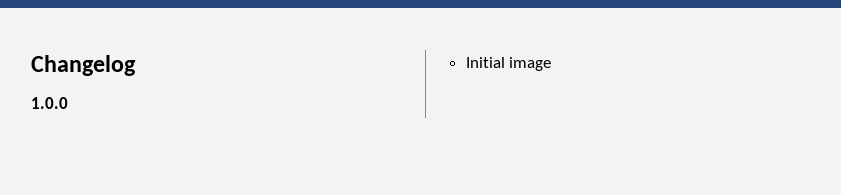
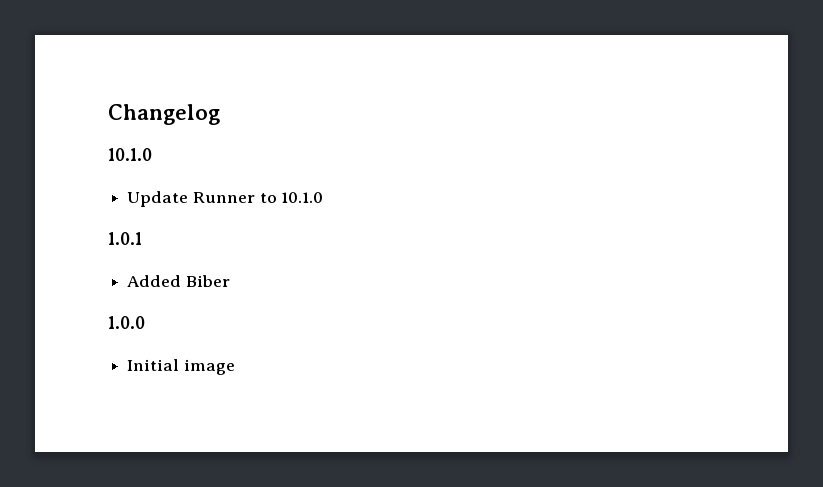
  Changelog
+ 10.1.0
+ Update Runner to 10.1.0
+ 1.0.1
+ Added Biber

